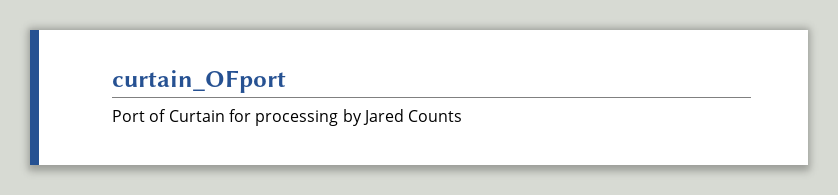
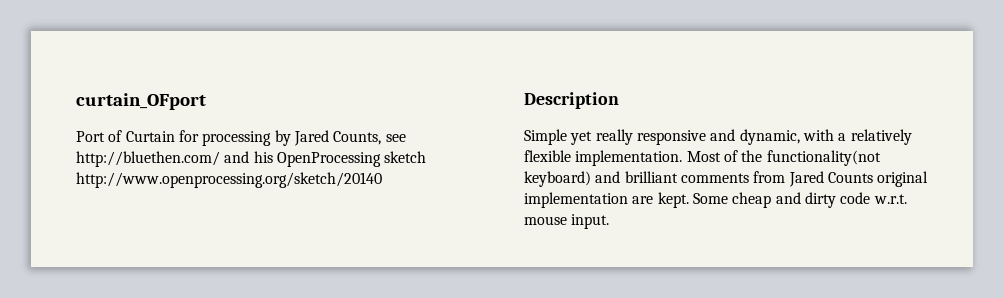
- Port of Curtain for processing by Jared Counts
+ Port of Curtain for processing by Jared Counts, see http://bluethen.com/ and his OpenProcessing sketch http://www.openprocessing.org/sketch/20140
+ Description
+ Simple yet really responsive and dynamic, with a relatively flexible implementation. Most of the functionality(not keyboard) and brilliant comments from Jared Counts original implementation are kept. Some cheap and dirty code w.r.t. mouse input.

